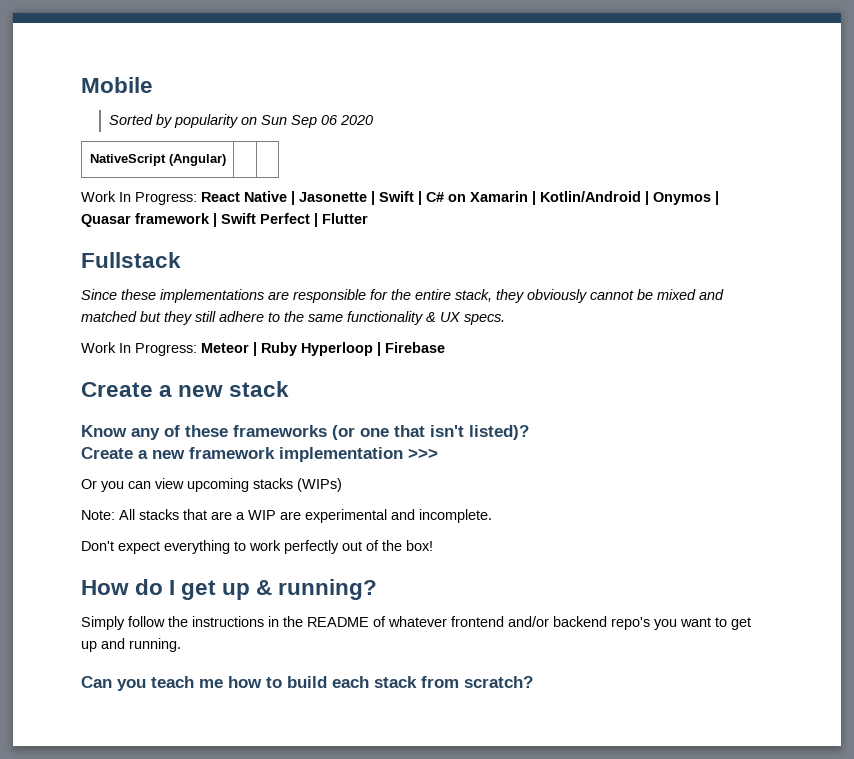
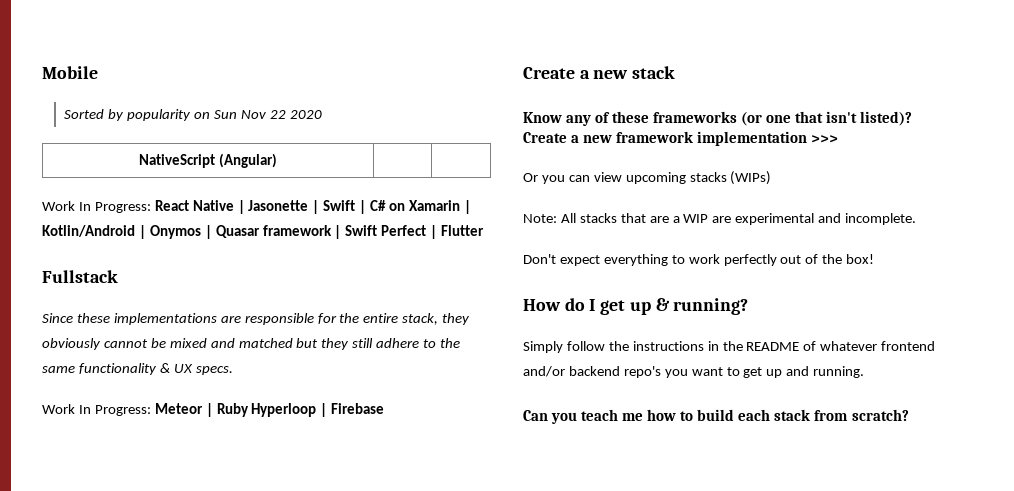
- Sorted by popularity on Sun Sep 06 2020
+ Sorted by popularity on Sun Nov 22 2020

